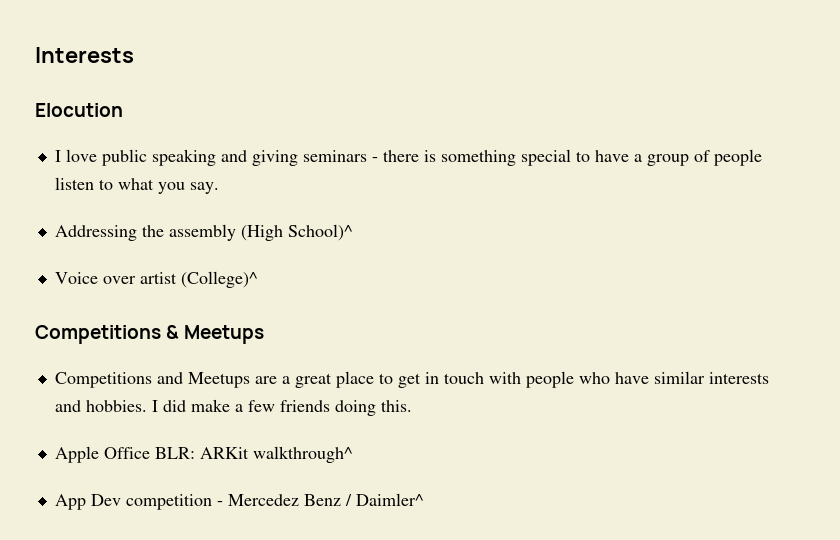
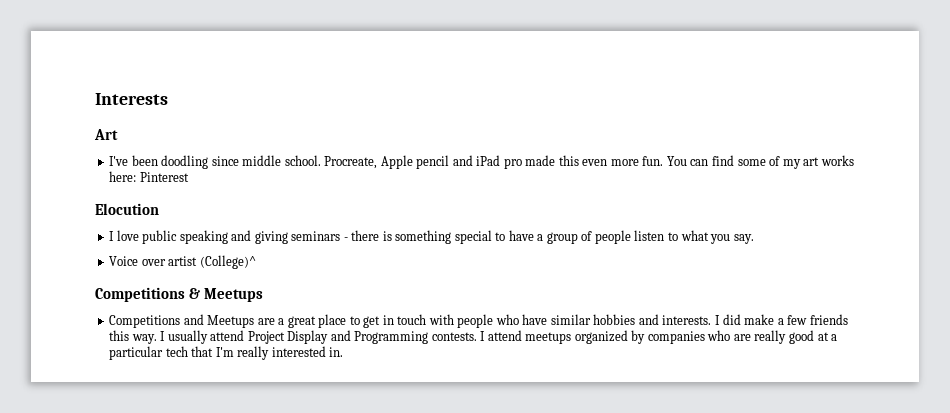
+ Art
+ I've been doodling since middle school. Procreate, Apple pencil and iPad pro made this even more fun. You can find some of my art works here: Pinterest
- Addressing the assembly (High School)^
- Competitions and Meetups are a great place to get in touch with people who have similar interests and hobbies.
+ Competitions and Meetups are a great place to get in touch with people who have similar hobbies and interests.
- I did make a few friends doing this.
- Apple Office BLR: ARKit walkthrough^
- App Dev competition - Mercedez Benz / Daimler^
+ I did make a few friends this way. I usually attend Project Display and Programming contests. I attend meetups organized by companies who are really good at a particular tech that I'm really interested in.

